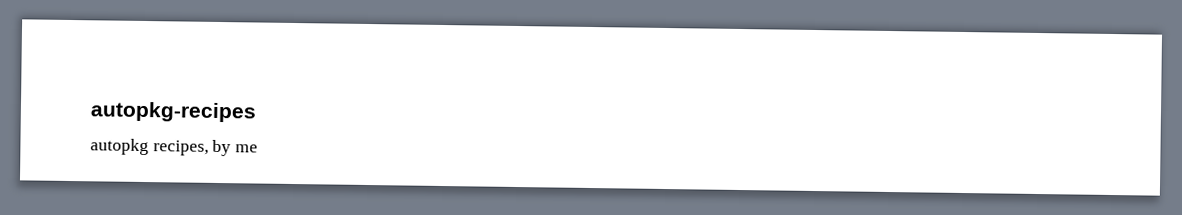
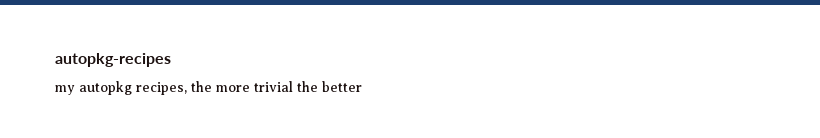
- autopkg recipes, by me
+ my autopkg recipes, the more trivial the better

